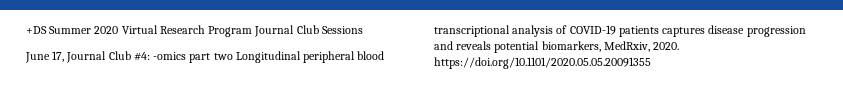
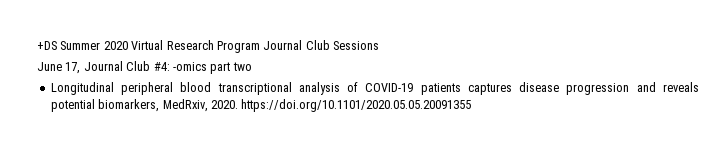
- June 17, Journal Club #4: -omics part two Longitudinal peripheral blood transcriptional analysis of COVID-19 patients captures disease progression and reveals potential biomarkers, MedRxiv, 2020. https://doi.org/10.1101/2020.05.05.20091355
+ June 17, Journal Club #4: -omics part two
+ Longitudinal peripheral blood transcriptional analysis of COVID-19 patients captures disease progression and reveals potential biomarkers, MedRxiv, 2020. https://doi.org/10.1101/2020.05.05.20091355

